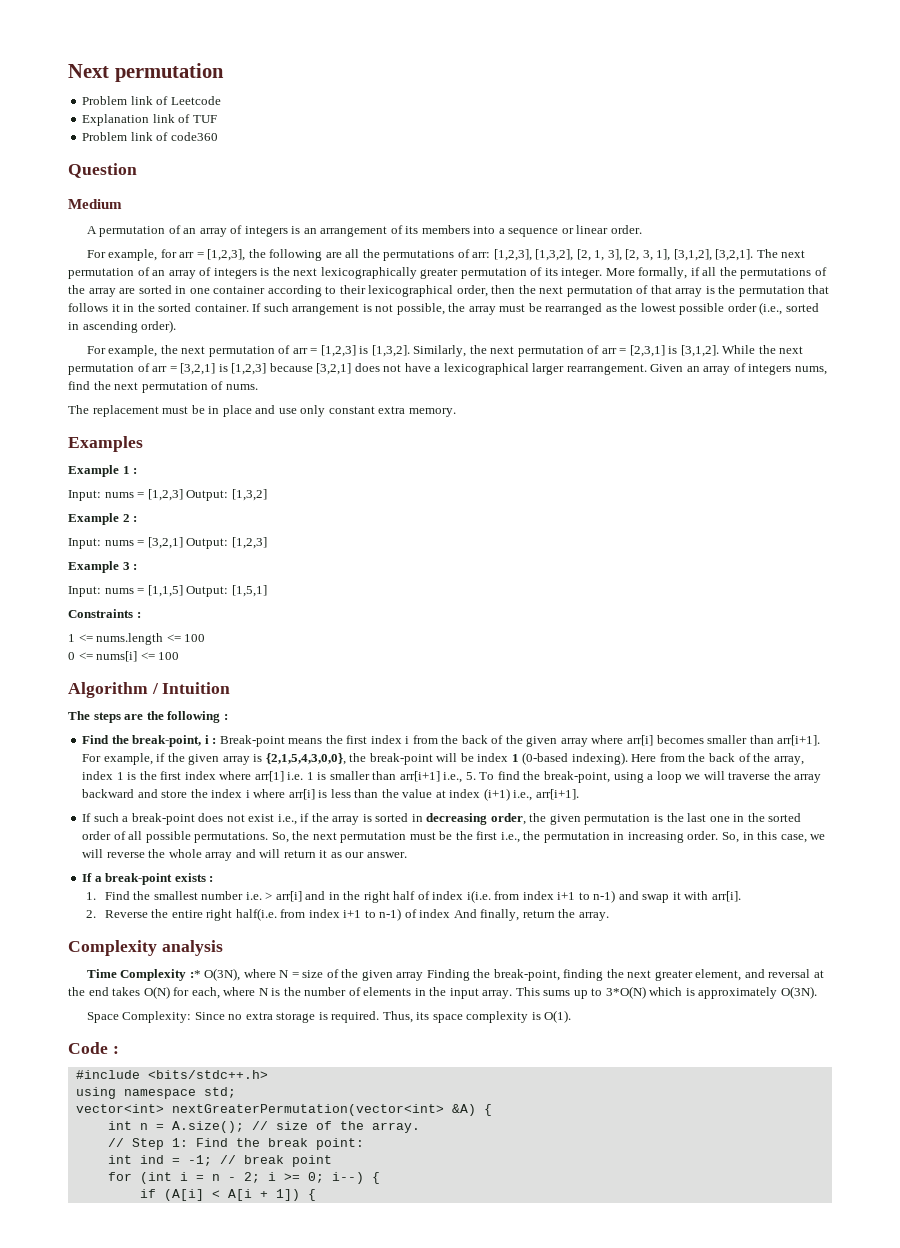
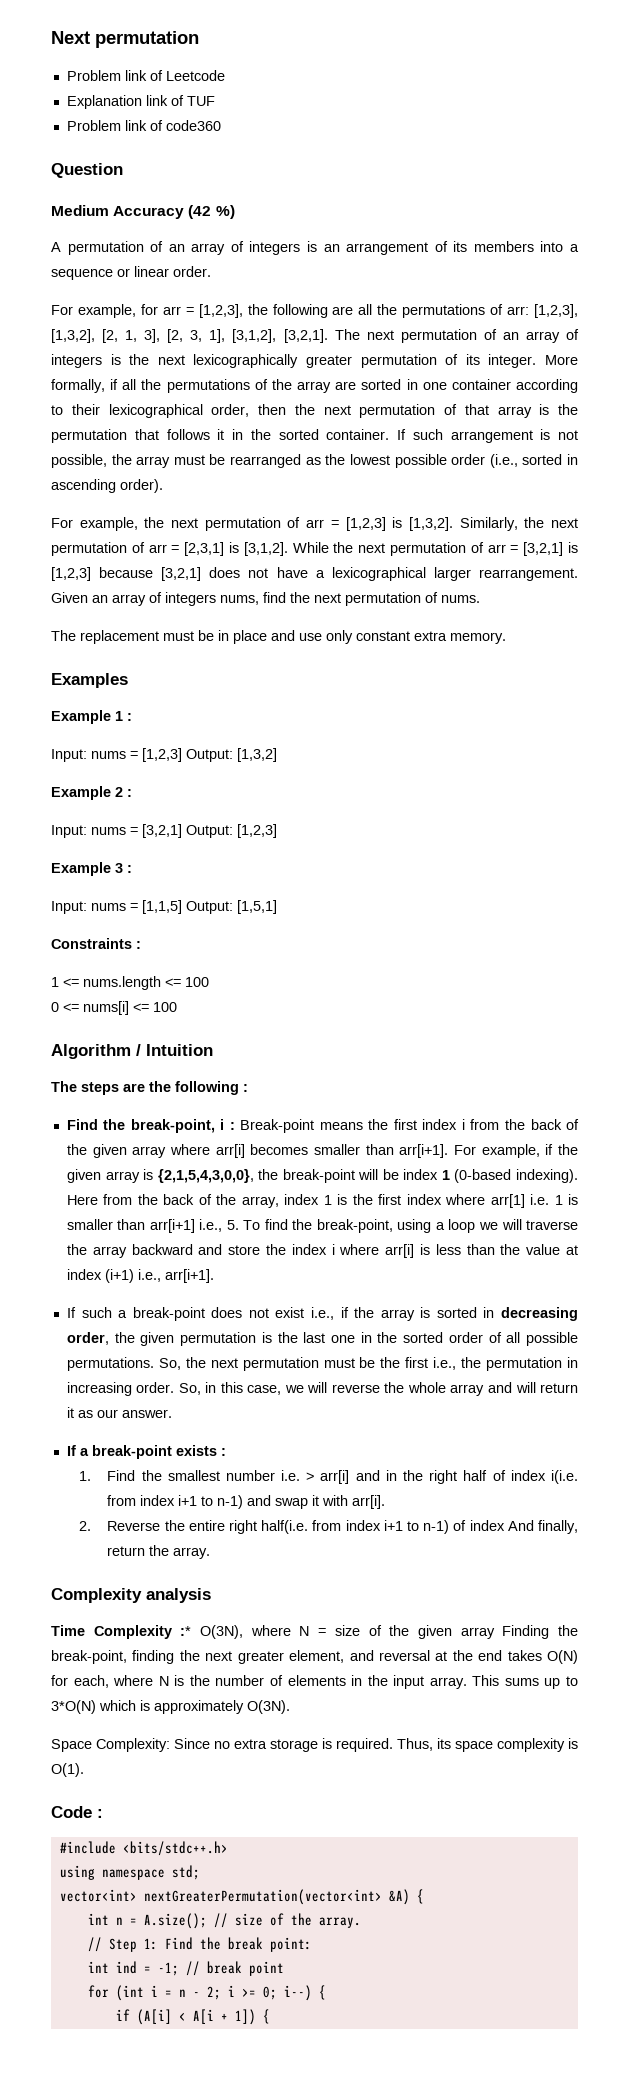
- Medium
+ Medium Accuracy (42 %)

